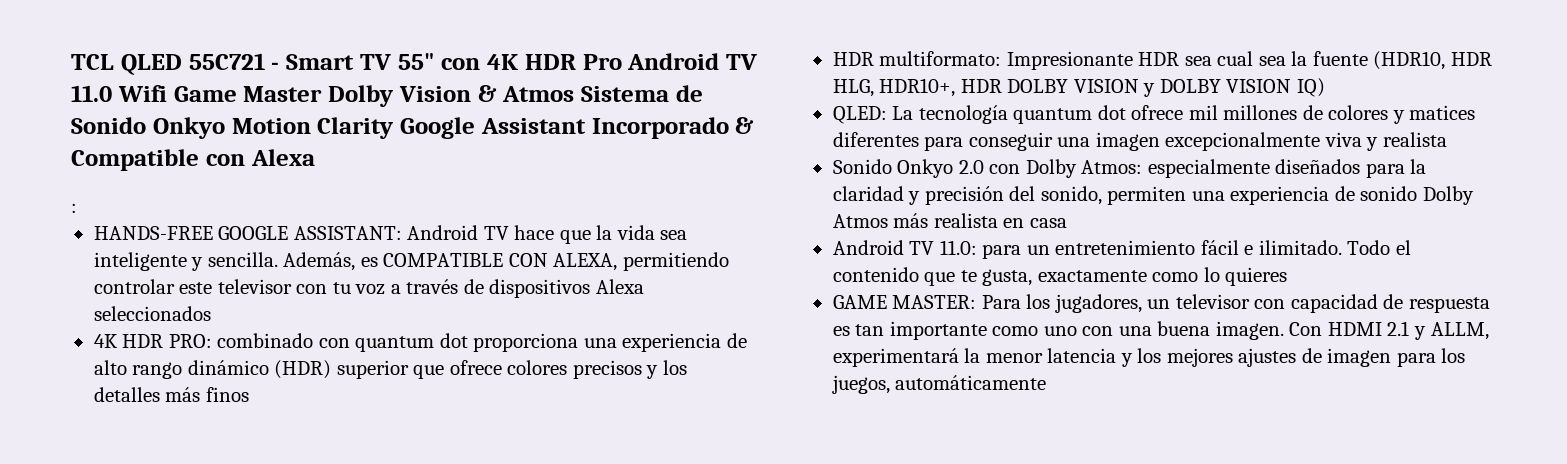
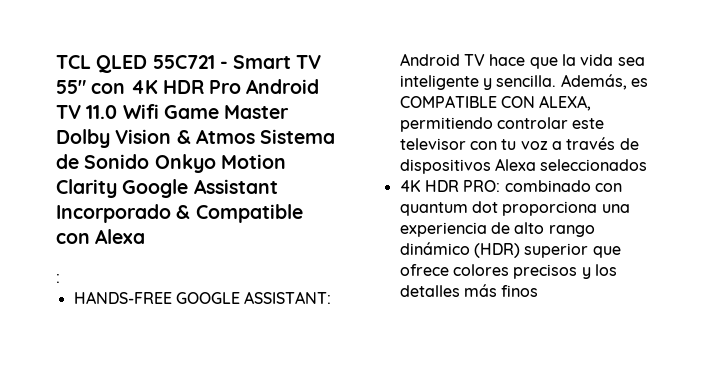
- HDR multiformato: Impresionante HDR sea cual sea la fuente (HDR10, HDR HLG, HDR10+, HDR DOLBY VISION y DOLBY VISION IQ)
- QLED: La tecnología quantum dot ofrece mil millones de colores y matices diferentes para conseguir una imagen excepcionalmente viva y realista
- Sonido Onkyo 2.0 con Dolby Atmos: especialmente diseñados para la claridad y precisión del sonido, permiten una experiencia de sonido Dolby Atmos más realista en casa
- Android TV 11.0: para un entretenimiento fácil e ilimitado. Todo el contenido que te gusta, exactamente como lo quieres
- GAME MASTER: Para los jugadores, un televisor con capacidad de respuesta es tan importante como uno con una buena imagen. Con HDMI 2.1 y ALLM, experimentará la menor latencia y los mejores ajustes de imagen para los juegos, automáticamente

